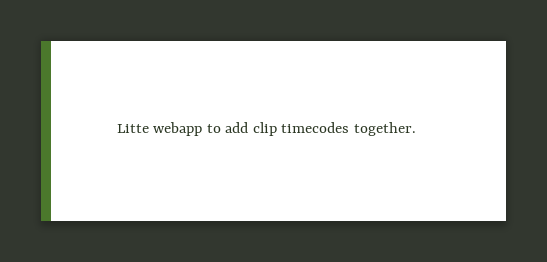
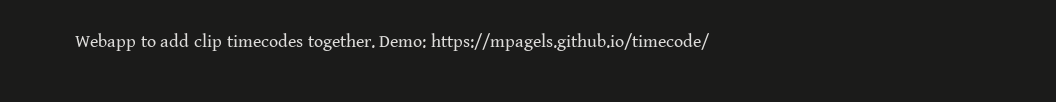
- Litte webapp to add clip timecodes together.
+ Webapp to add clip timecodes together.
+ Demo: https://mpagels.github.io/timecode/

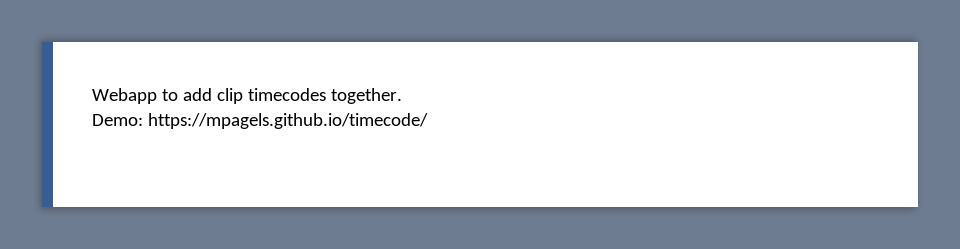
- Webapp to add clip timecodes together. Demo: https://mpagels.github.io/timecode/
+ Webapp to add clip timecodes together.
+ Demo: https://mpagels.github.io/timecode/

